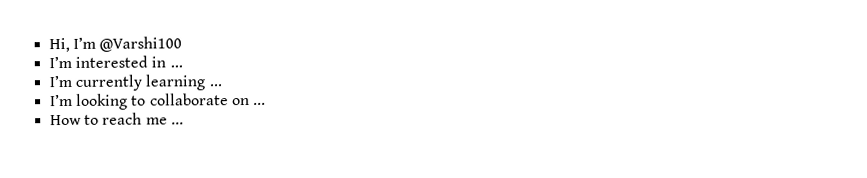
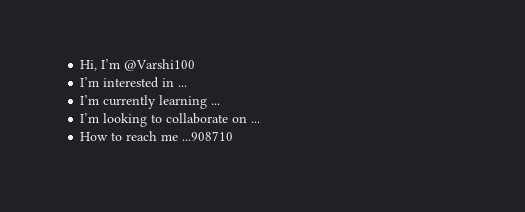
- How to reach me ...
+ How to reach me ...908710

